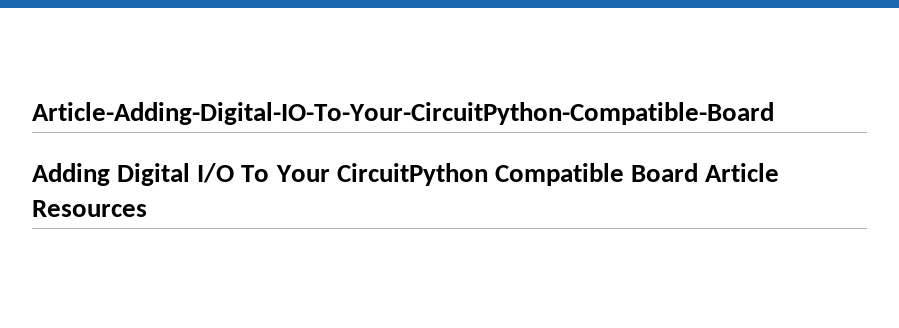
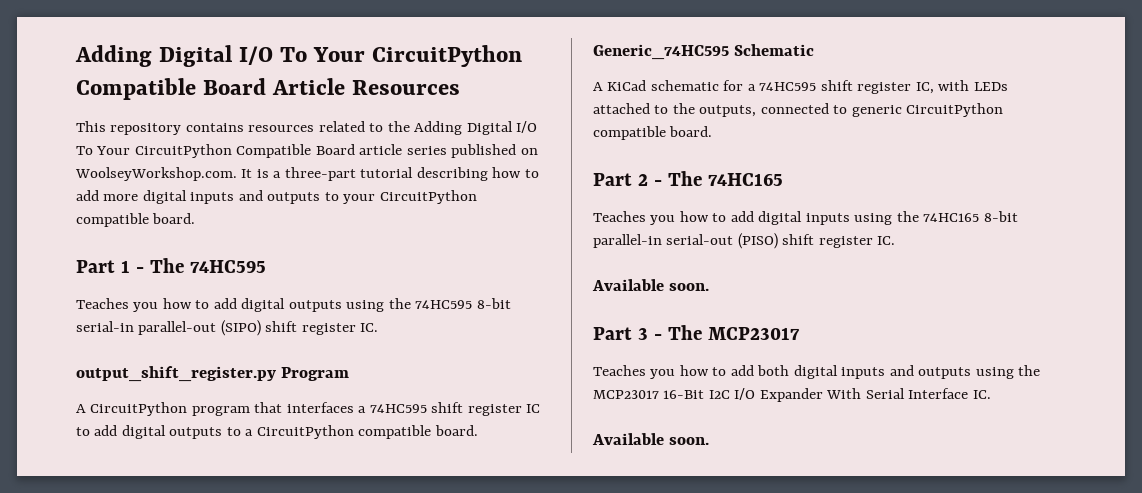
- Article-Adding-Digital-IO-To-Your-CircuitPython-Compatible-Board
+ This repository contains resources related to the Adding Digital I/O To Your CircuitPython Compatible Board article series published on WoolseyWorkshop.com. It is a three-part tutorial describing how to add more digital inputs and outputs to your CircuitPython compatible board.
+ Part 1 - The 74HC595
+ Teaches you how to add digital outputs using the 74HC595 8-bit serial-in parallel-out (SIPO) shift register IC.
+ output_shift_register.py Program
+ A CircuitPython program that interfaces a 74HC595 shift register IC to add digital outputs to a CircuitPython compatible board.
+ Generic_74HC595 Schematic
+ A KiCad schematic for a 74HC595 shift register IC, with LEDs attached to the outputs, connected to generic CircuitPython compatible board.
+ Part 2 - The 74HC165
+ Teaches you how to add digital inputs using the 74HC165 8-bit parallel-in serial-out (PISO) shift register IC.
+ Available soon.
+ Part 3 - The MCP23017
+ Teaches you how to add both digital inputs and outputs using the MCP23017 16-Bit I2C I/O Expander With Serial Interface IC.
+ Available soon.

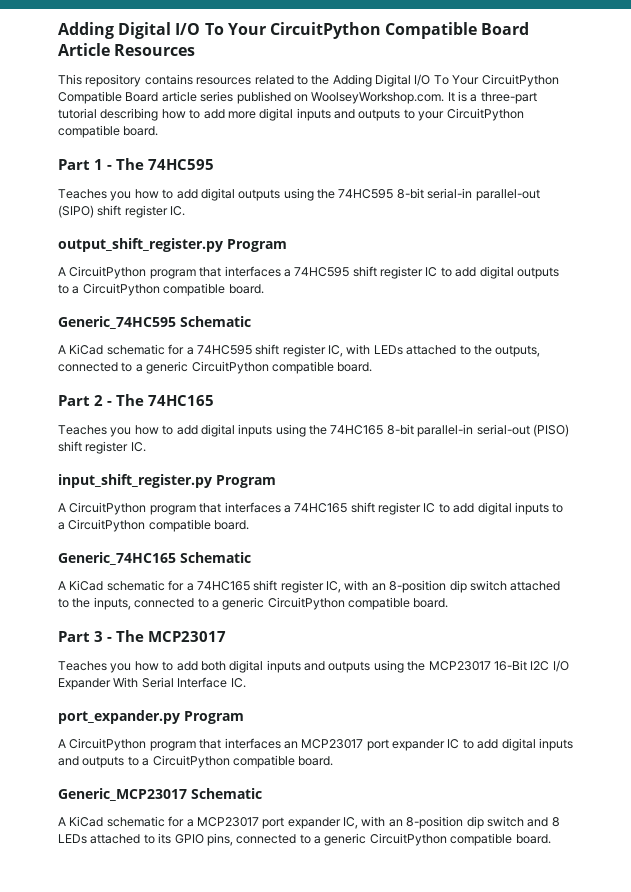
- A KiCad schematic for a 74HC595 shift register IC, with LEDs attached to the outputs, connected to generic CircuitPython compatible board.
+ A KiCad schematic for a 74HC595 shift register IC, with LEDs attached to the outputs, connected to a generic CircuitPython compatible board.
  Teaches you how to add digital inputs using the 74HC165 8-bit parallel-in serial-out (PISO) shift register IC.
- Available soon.
+ input_shift_register.py Program
+ A CircuitPython program that interfaces a 74HC165 shift register IC to add digital inputs to a CircuitPython compatible board.
+ Generic_74HC165 Schematic
+ A KiCad schematic for a 74HC165 shift register IC, with an 8-position dip switch attached to the inputs, connected to a generic CircuitPython compatible board.
  Teaches you how to add both digital inputs and outputs using the MCP23017 16-Bit I2C I/O Expander With Serial Interface IC.
- Available soon.
+ port_expander.py Program
+ A CircuitPython program that interfaces an MCP23017 port expander IC to add digital inputs and outputs to a CircuitPython compatible board.
+ Generic_MCP23017 Schematic
+ A KiCad schematic for a MCP23017 port expander IC, with an 8-position dip switch and 8 LEDs attached to its GPIO pins, connected to a generic CircuitPython compatible board.

